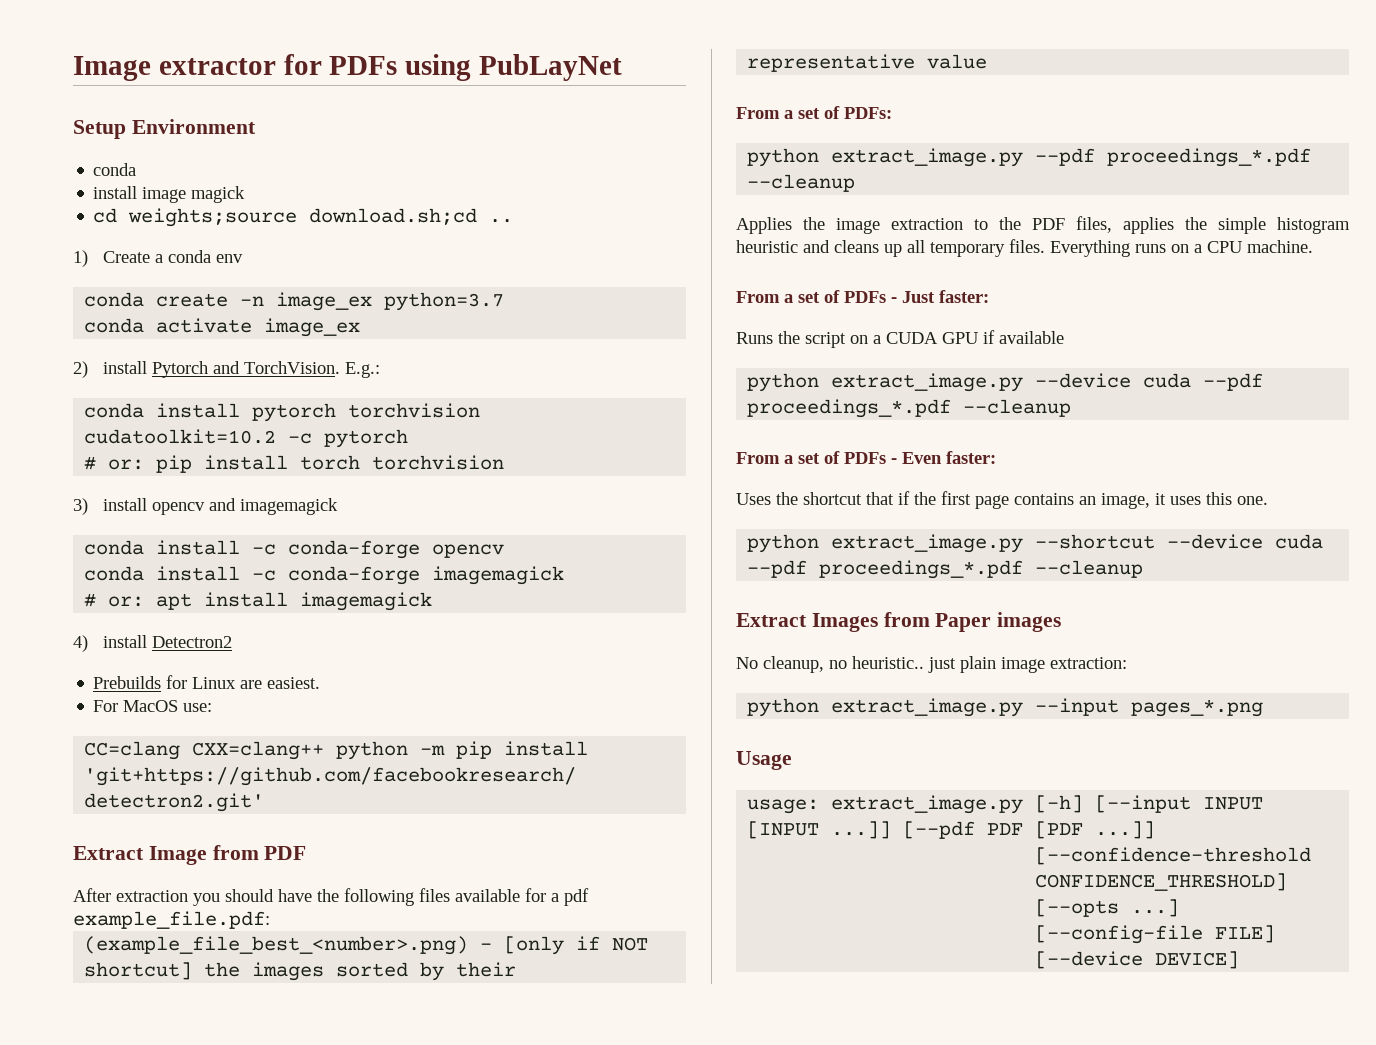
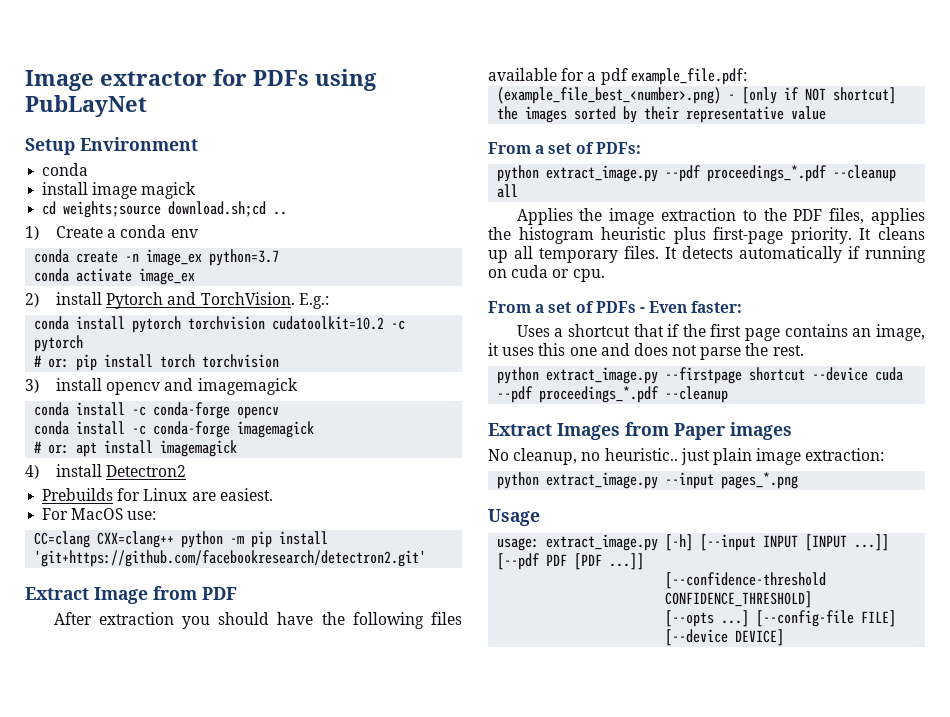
- python extract_image.py --pdf proceedings_*.pdf --cleanup
+ python extract_image.py --pdf proceedings_*.pdf --cleanup all
- Applies the image extraction to the PDF files, applies the simple histogram heuristic and cleans up all temporary files.
+ Applies the image extraction to the PDF files, applies the histogram heuristic plus first-page priority. It cleans up all temporary files.
- Everything runs on a CPU machine.
- From a set of PDFs - Just faster:
- Runs the script on a CUDA GPU if available
- python extract_image.py --device cuda --pdf proceedings_*.pdf --cleanup
+ It detects automatically if running on cuda or cpu.
- Uses the shortcut that if the first page contains an image, it uses this one.
- python extract_image.py --shortcut --device cuda --pdf proceedings_*.pdf --cleanup
+ Uses a shortcut that if the first page contains an image, it uses this one and does not parse the rest.
+ python extract_image.py --firstpage shortcut --device cuda --pdf proceedings_*.pdf --cleanup

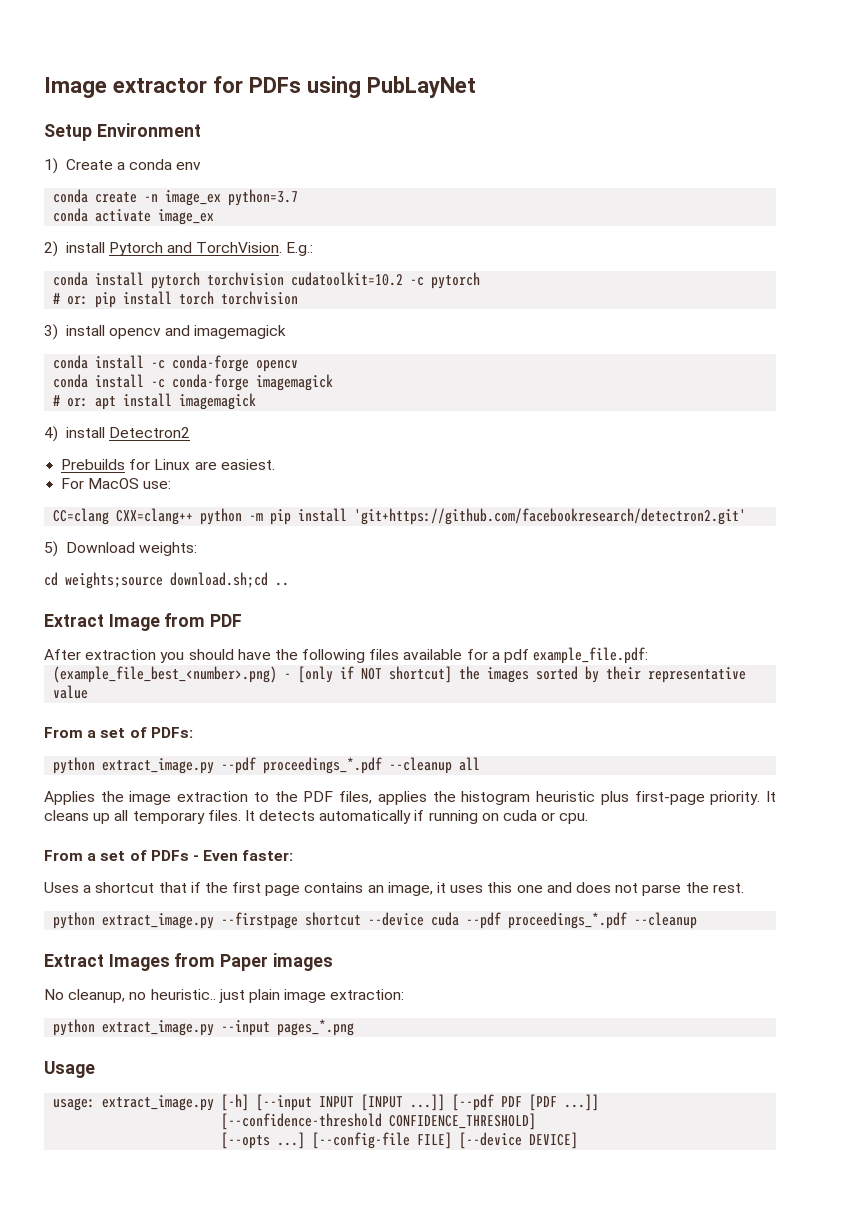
  Setup Environment
- conda
- install image magick
- cd weights;source download.sh;cd ..
+ 5) Download weights:
+ cd weights;source download.sh;cd ..

